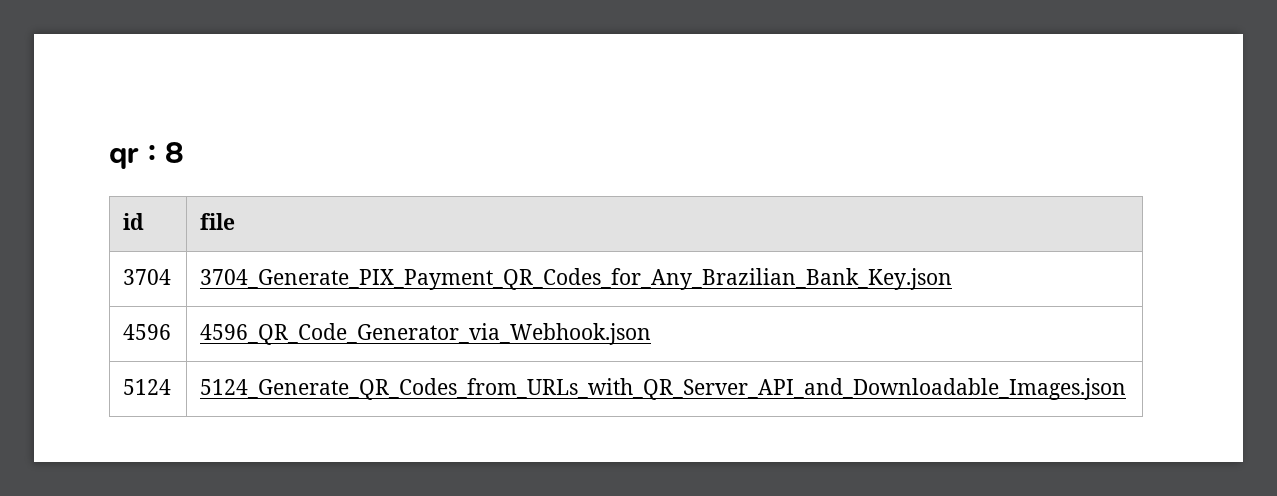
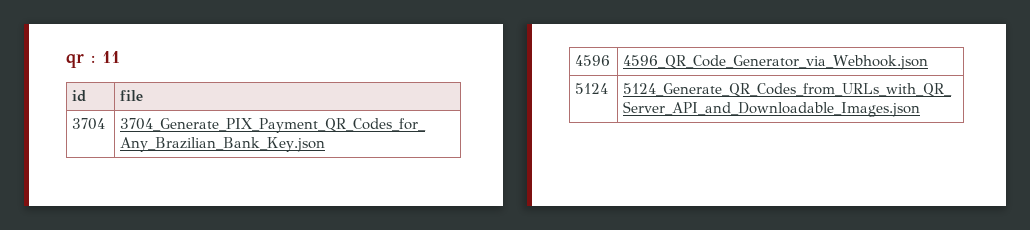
- qr : 8
+ qr : 11

